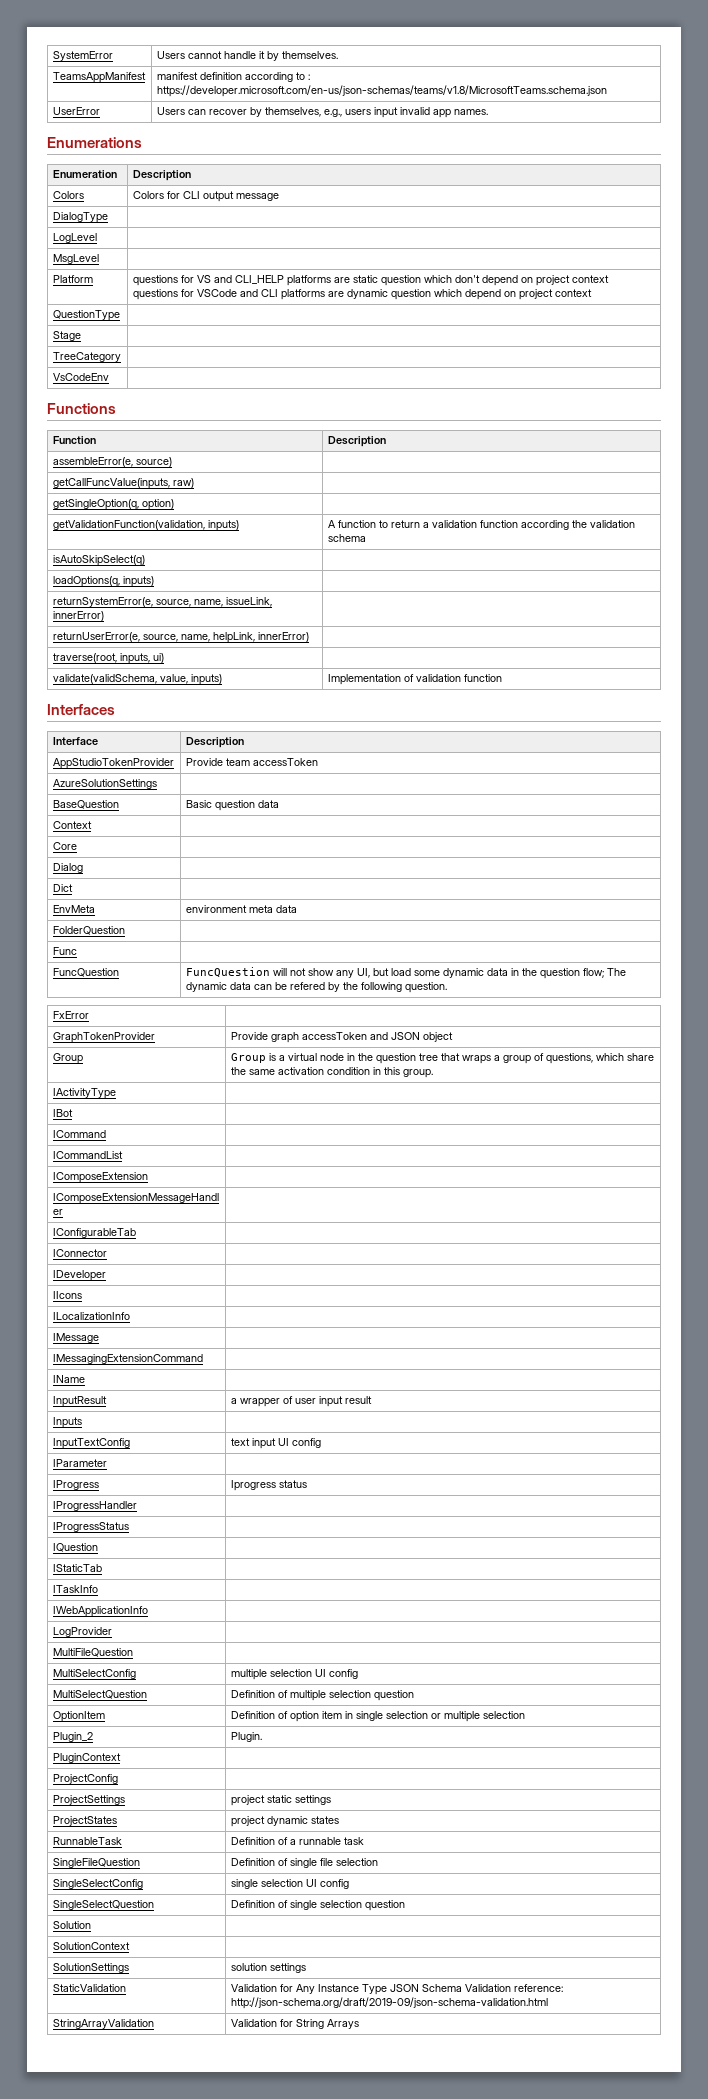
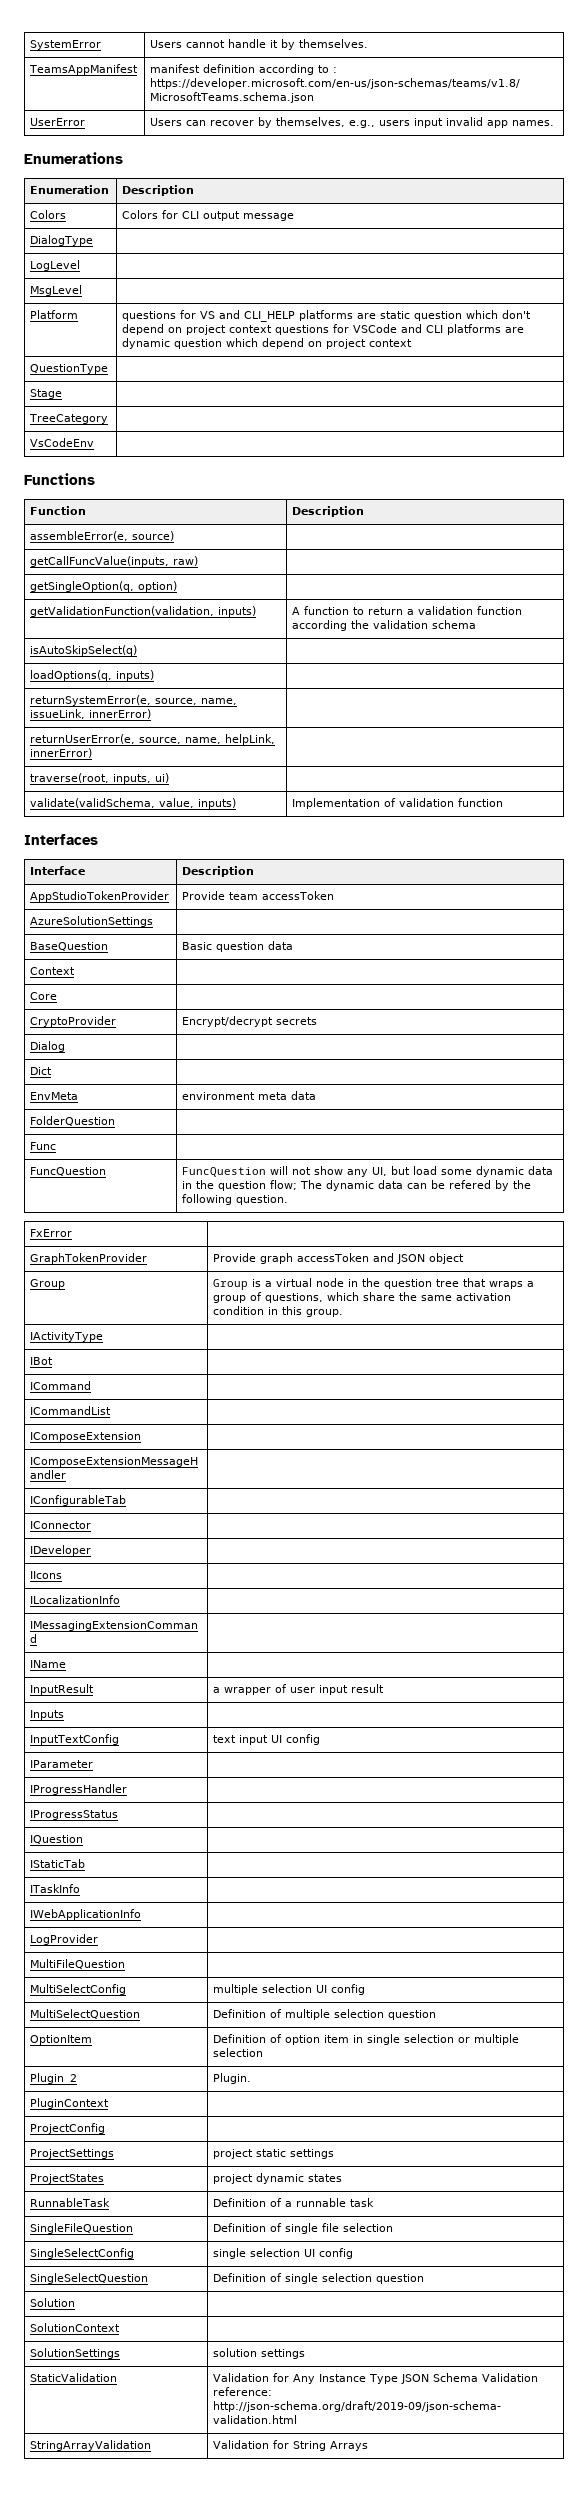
+ CryptoProvider | Encrypt/decrypt secrets
- IMessage |
- IProgress | Iprogress status

